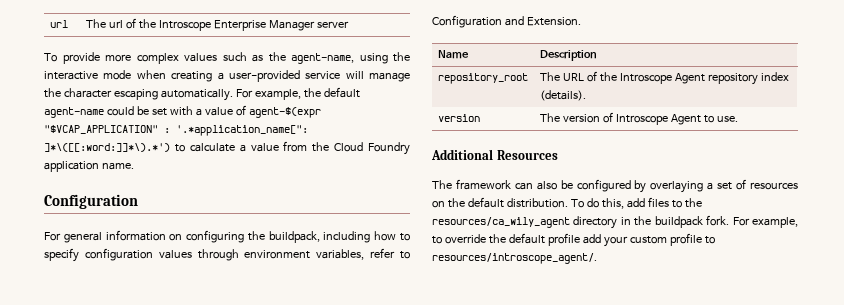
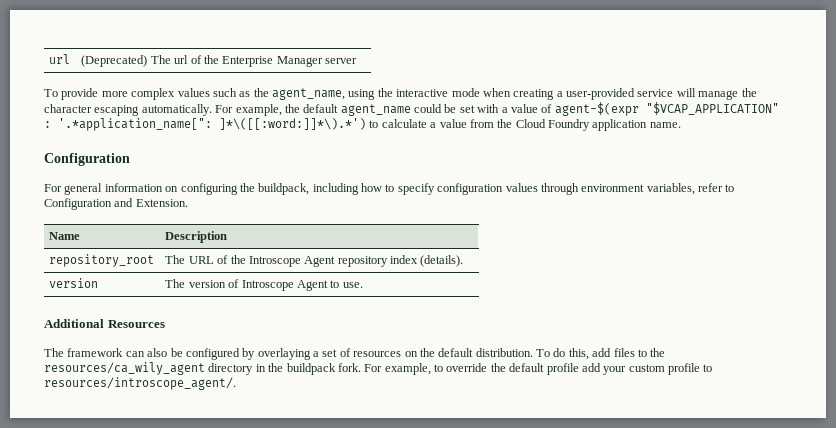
- url | The url of the Introscope Enterprise Manager server
+ url | (Deprecated) The url of the Enterprise Manager server
- To provide more complex values such as the agent-name, using the interactive mode when creating a user-provided service will manage the character escaping automatically.
+ To provide more complex values such as the agent_name, using the interactive mode when creating a user-provided service will manage the character escaping automatically.
- For example, the default agent-name could be set with a value of agent-$(expr "$VCAP_APPLICATION" : '.*application_name[": ]*\([[:word:]]*\).*') to calculate a value from the Cloud Foundry application name.
+ For example, the default agent_name could be set with a value of agent-$(expr "$VCAP_APPLICATION" : '.*application_name[": ]*\([[:word:]]*\).*') to calculate a value from the Cloud Foundry application name.

